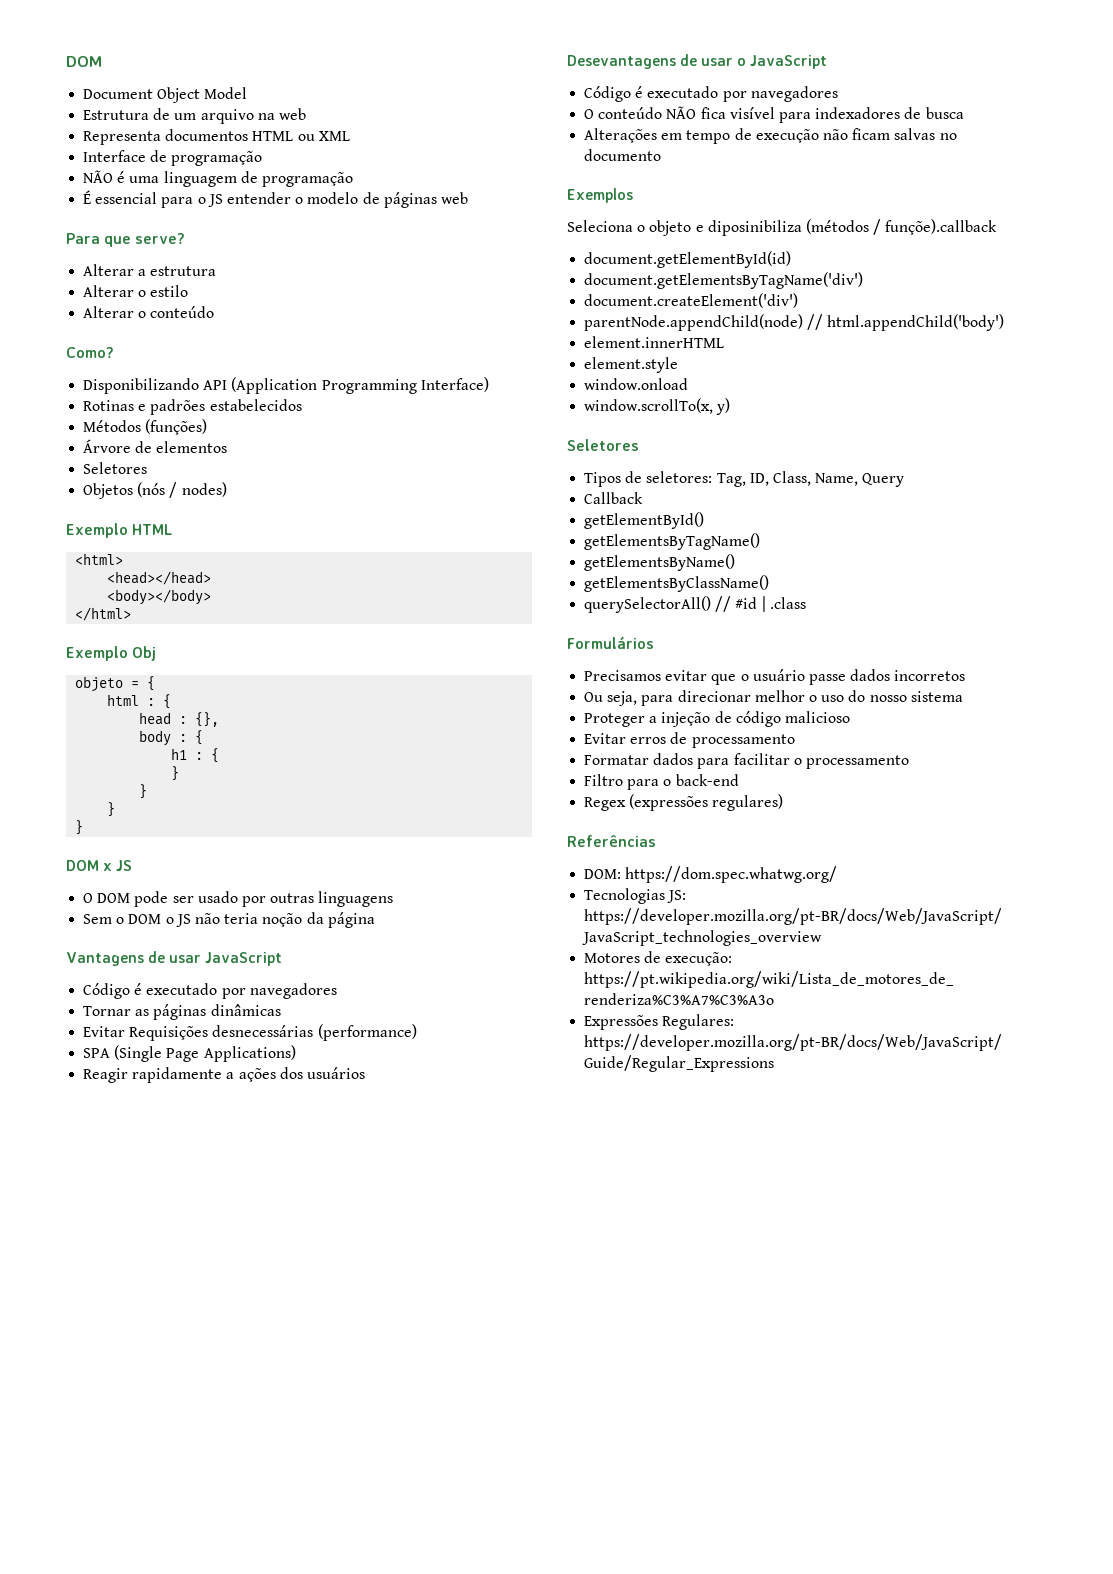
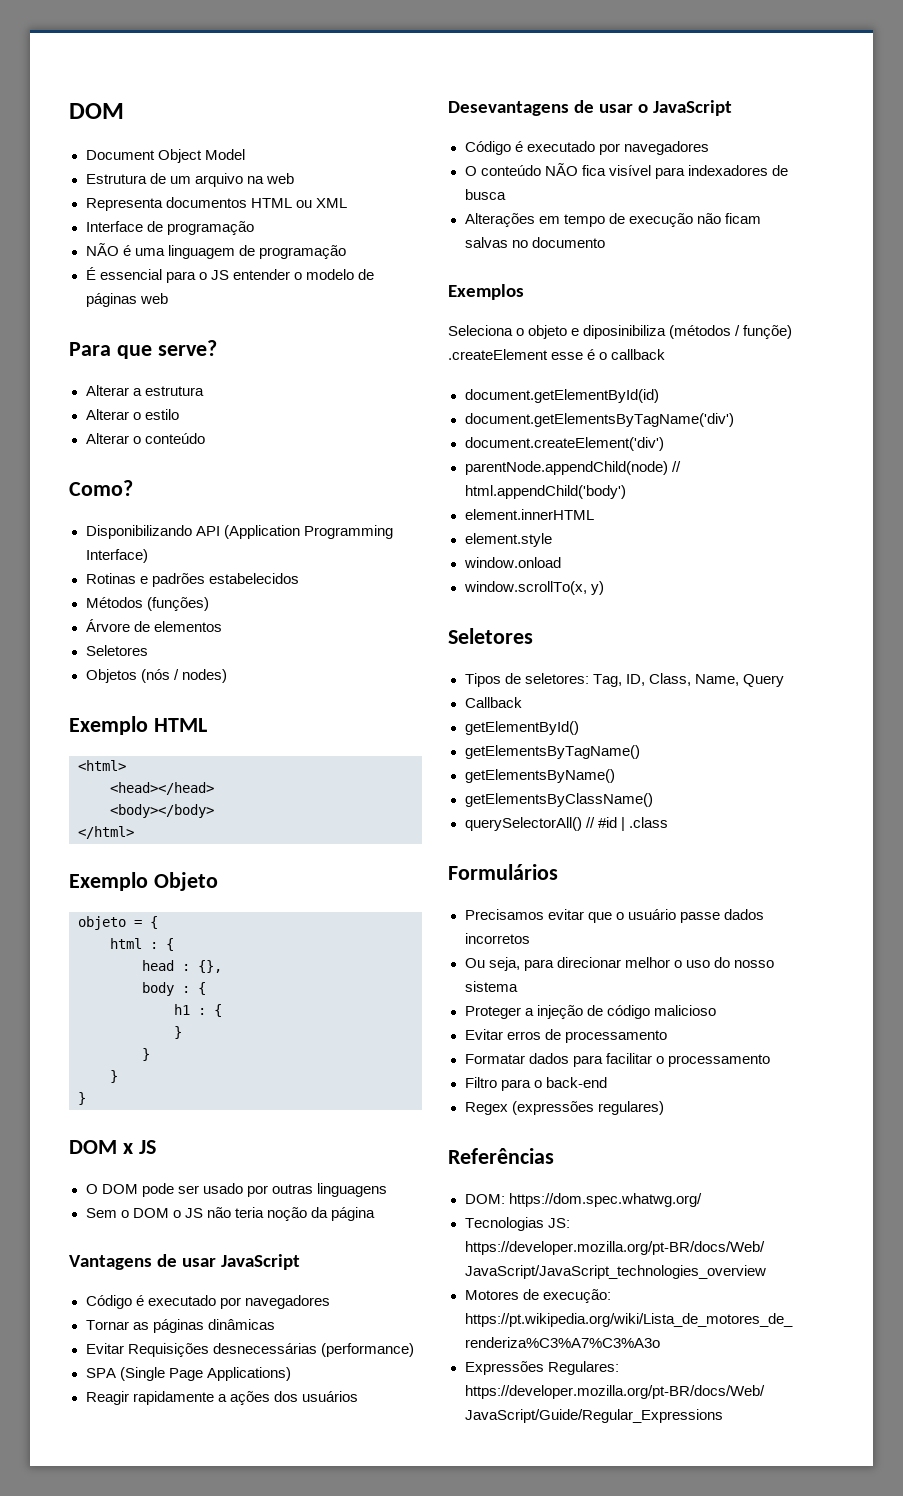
- Exemplo Obj
+ Exemplo Objeto
- Seleciona o objeto e diposinibiliza (métodos / funçõe).callback
+ Seleciona o objeto e diposinibiliza (métodos / funçõe) .createElement esse é o callback

